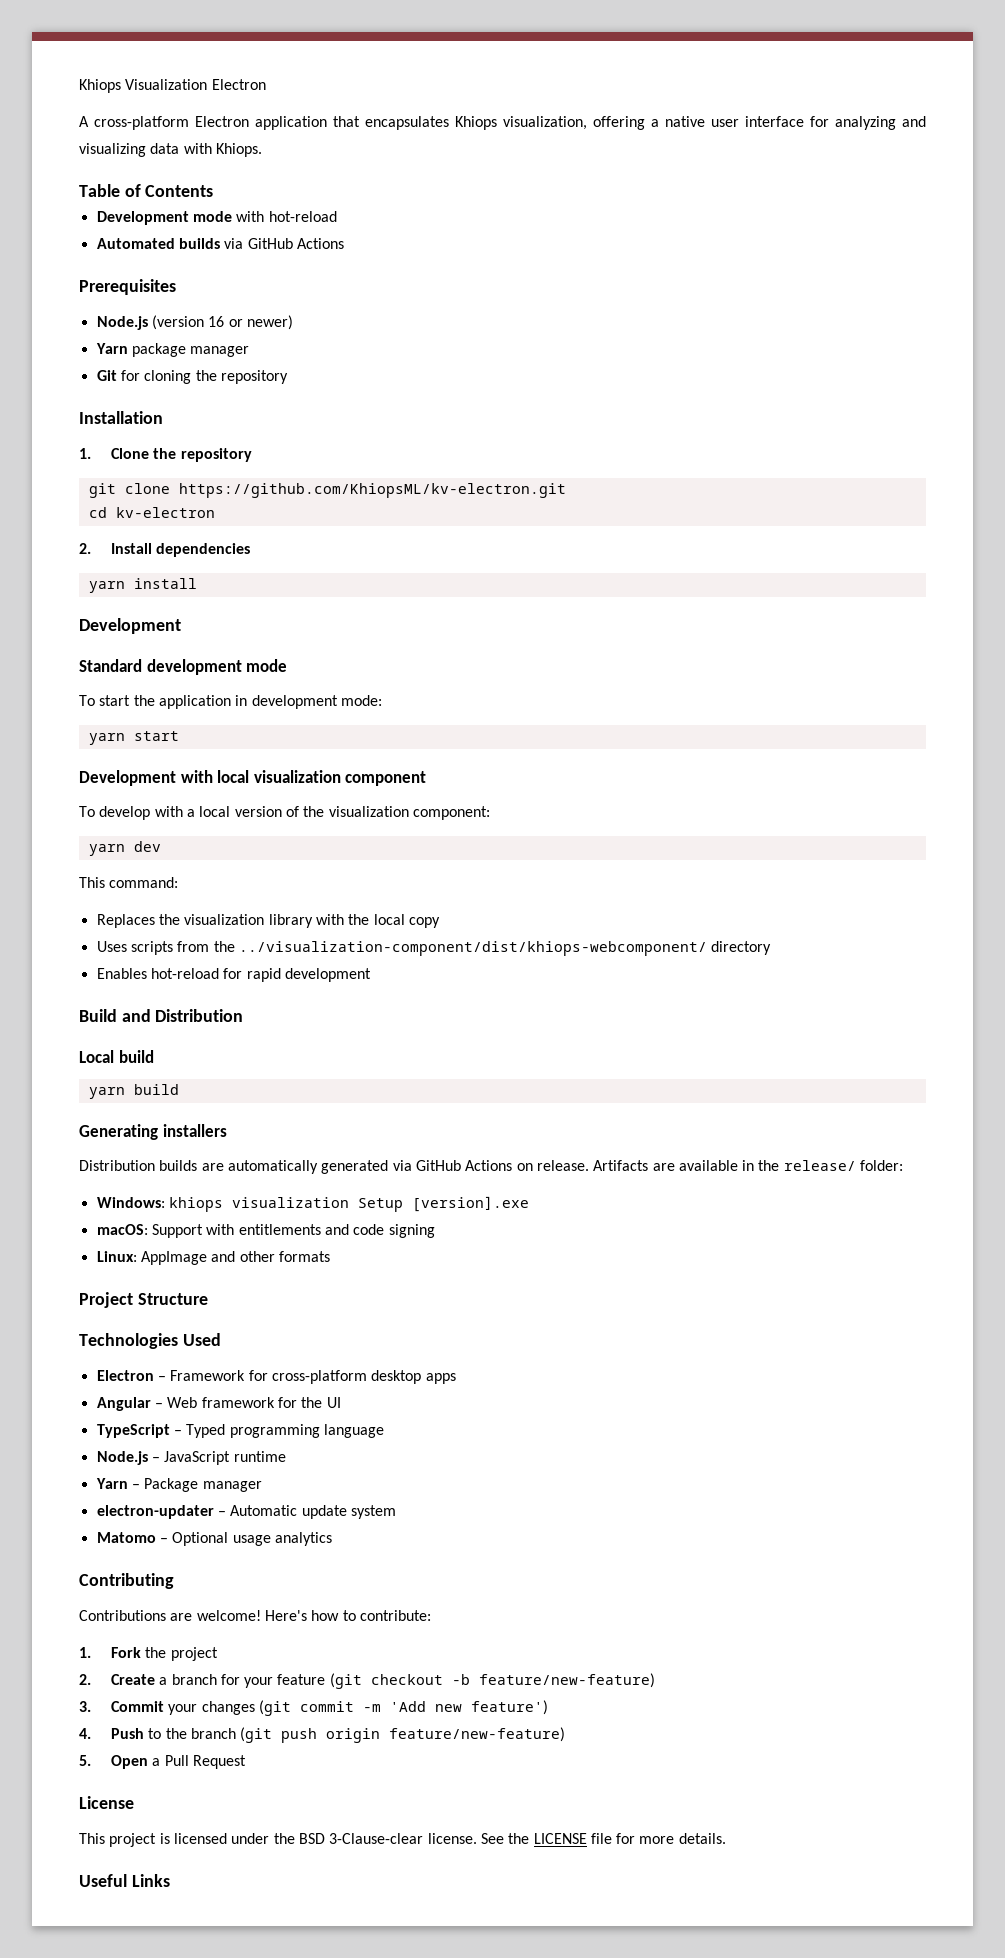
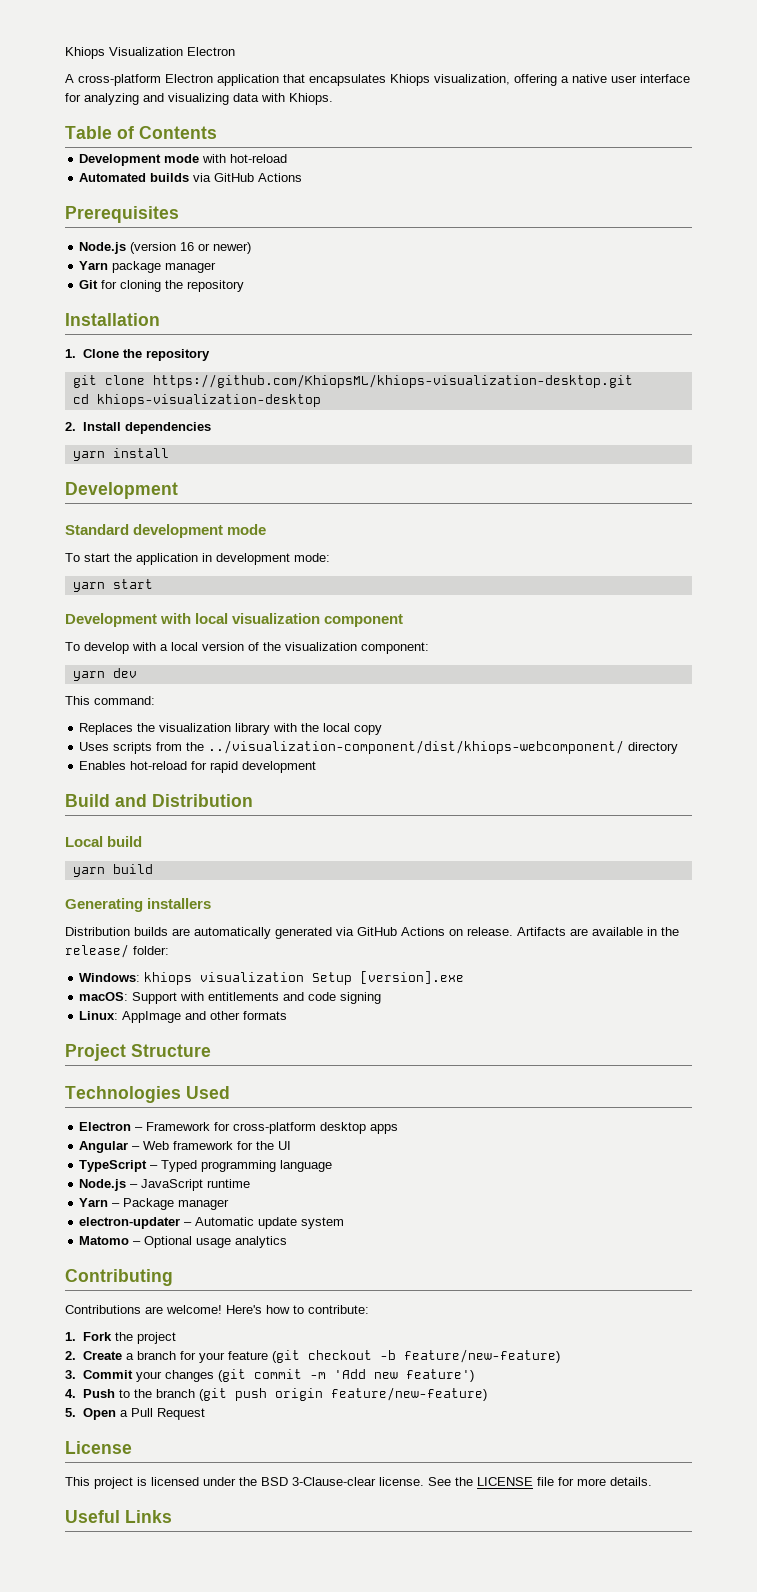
- git clone https://github.com/KhiopsML/kv-electron.git
+ git clone https://github.com/KhiopsML/khiops-visualization-desktop.git
- cd kv-electron
+ cd khiops-visualization-desktop

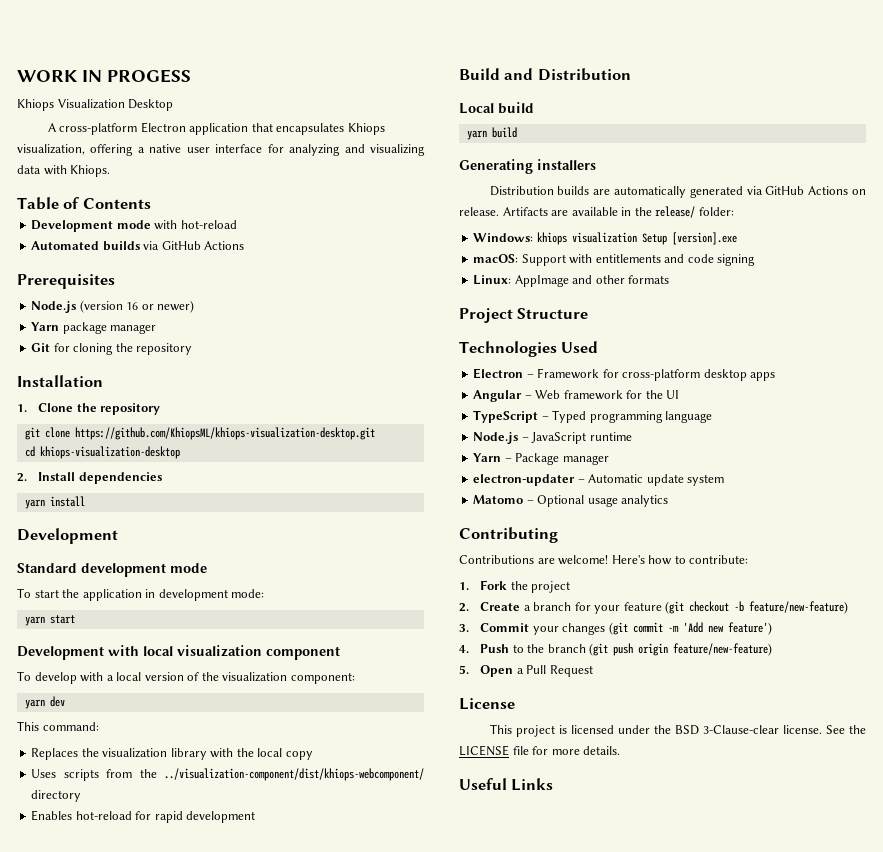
+ WORK IN PROGESS
- Khiops Visualization Electron
+ Khiops Visualization Desktop

